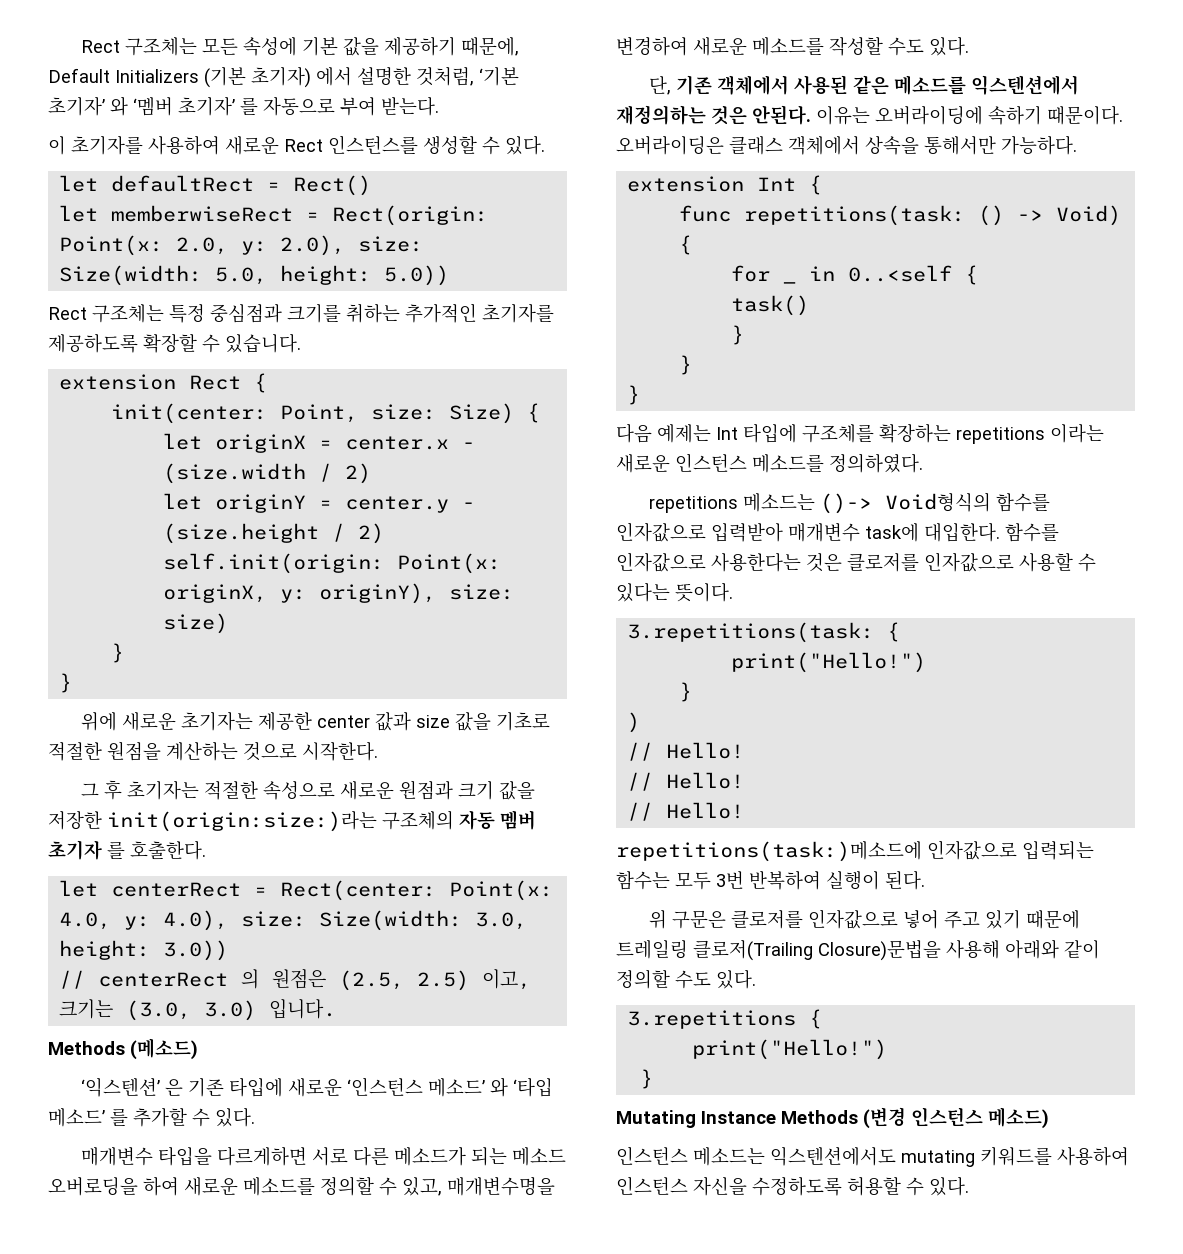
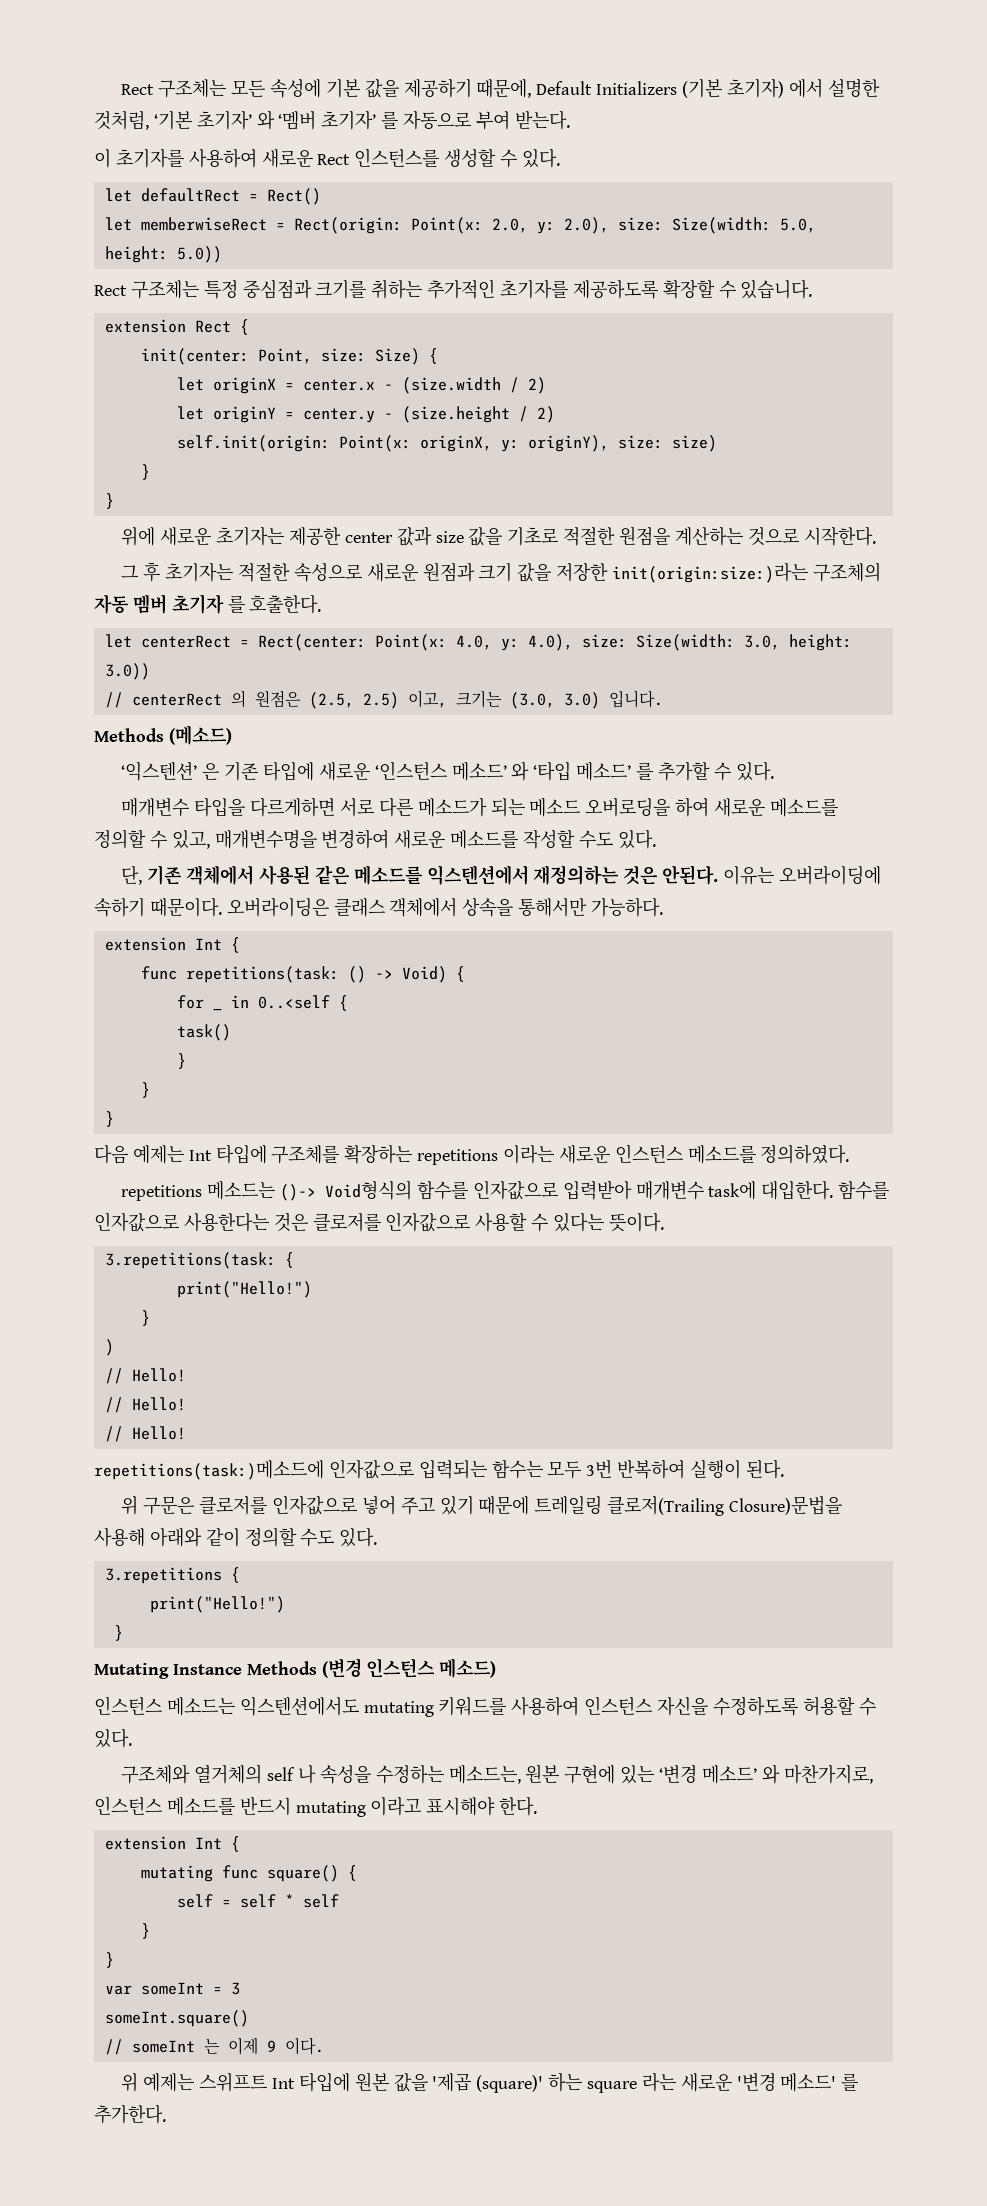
+ 구조체와 열거체의 self 나 속성을 수정하는 메소드는, 원본 구현에 있는 ‘변경 메소드’ 와 마찬가지로, 인스턴스 메소드를 반드시 mutating 이라고 표시해야 한다.
+ extension Int {
+ mutating func square() {
+ self = self * self
+ }
+ }
+ var someInt = 3
+ someInt.square()
+ // someInt 는 이제 9 이다.
+ 위 예제는 스위프트 Int 타입에 원본 값을 '제곱 (square)' 하는 square 라는 새로운 '변경 메소드' 를 추가한다.

